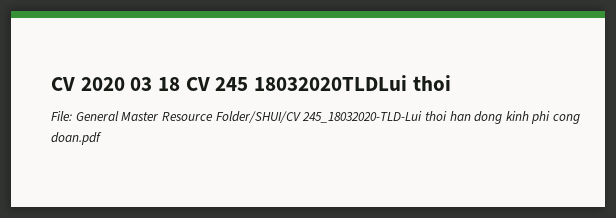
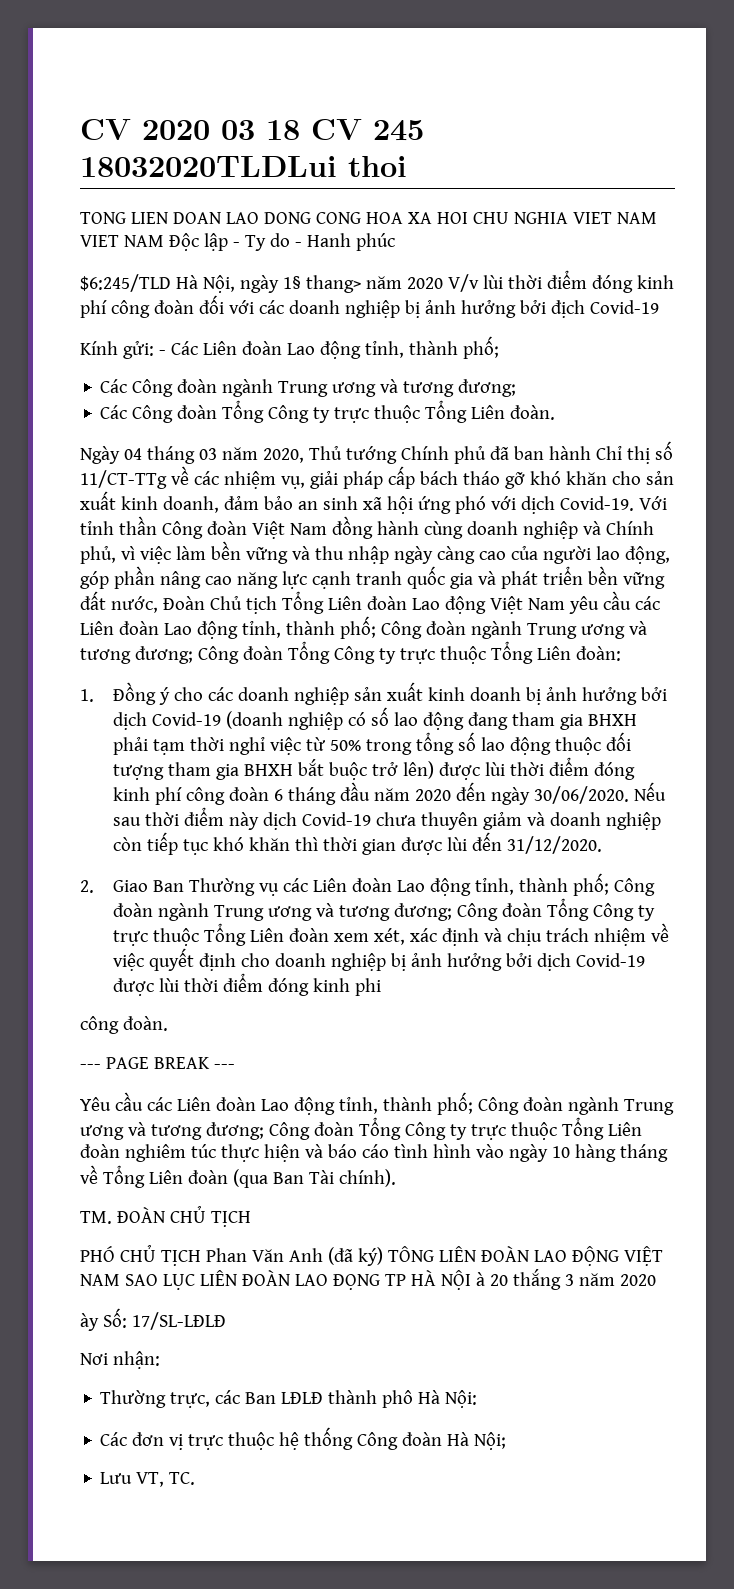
- File: General Master Resource Folder/SHUI/CV 245_18032020-TLD-Lui thoi han dong kinh phi cong doan.pdf
+ TONG LIEN DOAN LAO DONG CONG HOA XA HOI CHU NGHIA VIET NAM VIET NAM Độc lập - Ty do - Hanh phúc
+ $6:245/TLD Hà Nội, ngày 1§ thang> năm 2020 V/v lùi thời điểm đóng kinh phí công đoàn đối với các doanh nghiệp bị ảnh hưởng bởi địch Covid-19
+ Kính gửi: - Các Liên đoàn Lao động tỉnh, thành phố;
+ Các Công đoàn ngành Trung ương và tương đương;
+ Các Công đoàn Tổng Công ty trực thuộc Tổng Liên đoàn.
+ Ngày 04 tháng 03 năm 2020, Thủ tướng Chính phủ đã ban hành Chỉ thị số 11/CT-TTg về các nhiệm vụ, giải pháp cấp bách tháo gỡ khó khăn cho sản xuất kinh doanh, đảm bảo an sinh xã hội ứng phó với dịch Covid-19. Với tỉnh thần Công đoàn Việt Nam đồng hành cùng doanh nghiệp và Chính phủ, vì việc làm bền vững và thu nhập ngày càng cao của người lao động, góp phần nâng cao năng lực cạnh tranh quốc gia và phát triển bền vững đất nước, Đoàn Chủ tịch Tổng Liên đoàn Lao động Việt Nam yêu cầu các Liên đoàn Lao động tỉnh, thành phố; Công đoàn ngành Trung ương và tương đương; Công đoàn Tổng Công ty trực thuộc Tổng Liên đoàn:
+ 1. Đồng ý cho các doanh nghiệp sản xuất kinh doanh bị ảnh hưởng bởi dịch Covid-19 (doanh nghiệp có số lao động đang tham gia BHXH phải tạm thời nghỉ việc từ 50% trong tổng số lao động thuộc đối tượng tham gia BHXH bắt buộc trở lên) được lùi thời điểm đóng kinh phí công đoàn 6 tháng đầu năm 2020 đến ngày 30/06/2020. Nếu sau thời điểm này dịch Covid-19 chưa thuyên giảm và doanh nghiệp còn tiếp tục khó khăn thì thời gian được lùi đến 31/12/2020.
+ 2. Giao Ban Thường vụ các Liên đoàn Lao động tỉnh, thành phố; Công đoàn ngành Trung ương và tương đương; Công đoàn Tổng Công ty trực thuộc Tổng Liên đoàn xem xét, xác định và chịu trách nhiệm về việc quyết định cho doanh nghiệp bị ảnh hưởng bởi dịch Covid-19 được lùi thời điểm đóng kinh phi
+ công đoàn.
+ --- PAGE BREAK ---
+ Yêu cầu các Liên đoàn Lao động tỉnh, thành phố; Công đoàn ngành Trung ương và tương đương; Công đoàn Tổng Công ty trực thuộc Tổng Liên đoàn nghiêm túc thực hiện và báo cáo tình hình vào ngày 10 hàng tháng về Tổng Liên đoàn (qua Ban Tài chính).
+ TM. ĐOÀN CHỦ TỊCH
+ PHÓ CHỦ TỊCH Phan Văn Anh (đã ký) TÔNG LIÊN ĐOÀN LAO ĐỘNG VIỆT NAM SAO LỤC LIÊN ĐOÀN LAO ĐỌNG TP HÀ NỘI à 20 thắng 3 năm 2020
+ ày Số: 17/SL-LĐLĐ
+ Nơi nhận:
+ Thường trực, các Ban LĐLĐ thành phô Hà Nội:
+ Các đơn vị trực thuộc hệ thống Công đoàn Hà Nội;
+ Lưu VT, TC.

